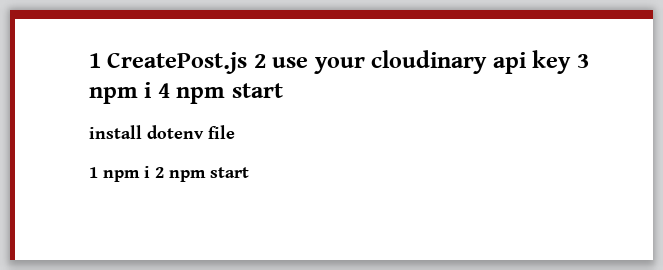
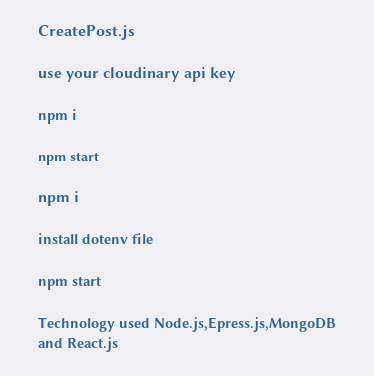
- 1 CreatePost.js 2 use your cloudinary api key 3 npm i 4 npm start
+ CreatePost.js
+ use your cloudinary api key
+ npm i
+ npm start
+ npm i
  install dotenv file
- 1 npm i 2 npm start
+ npm start
+ Technology used Node.js,Epress.js,MongoDB and React.js

